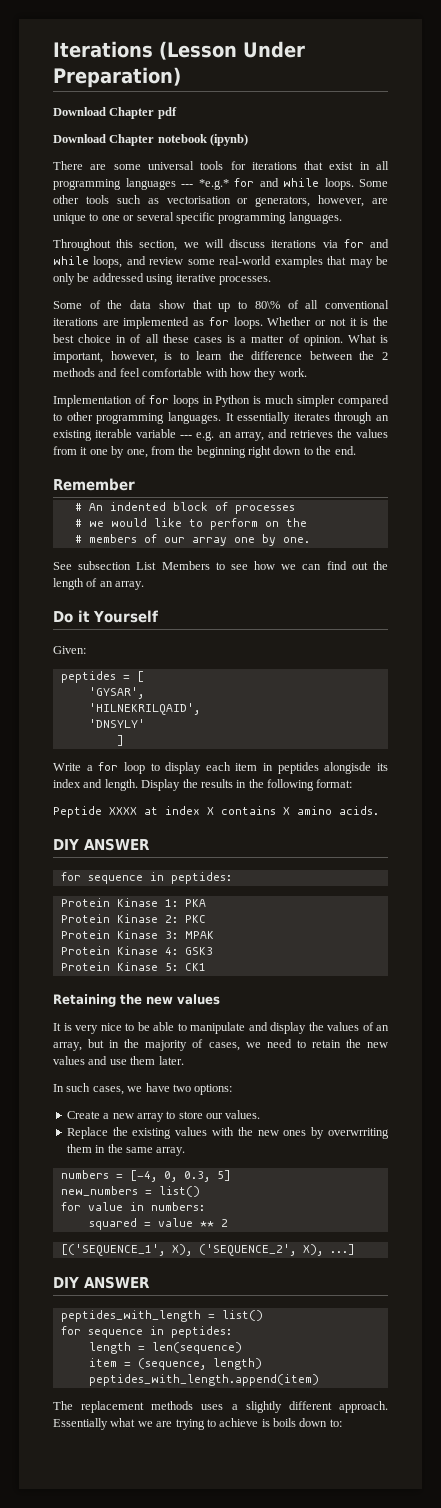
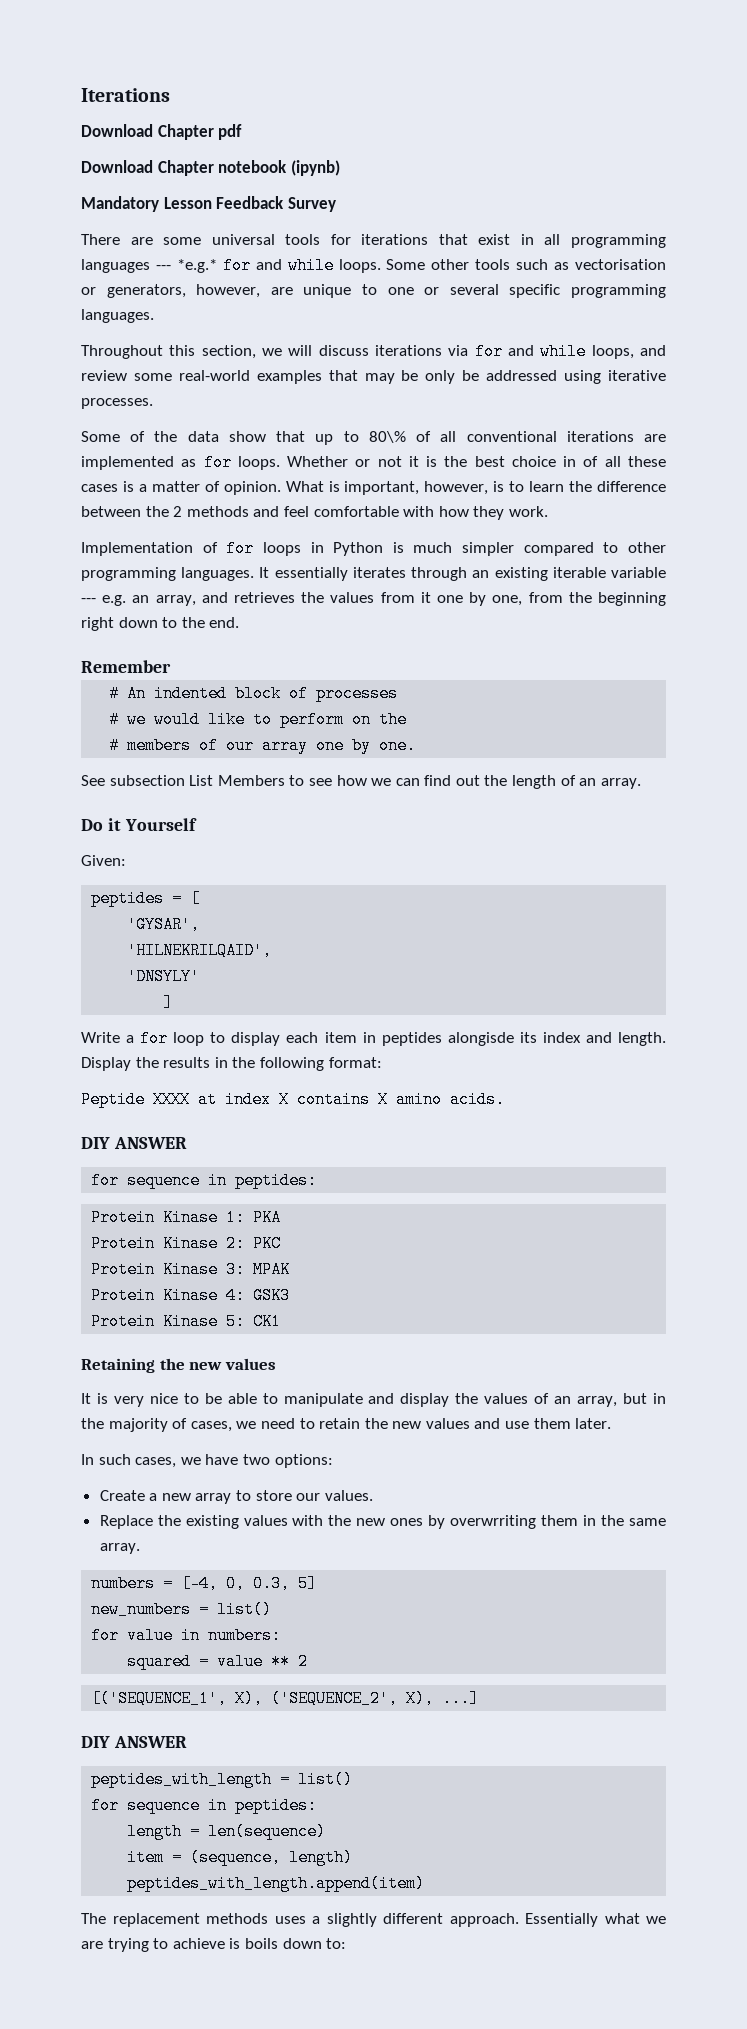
- Iterations (Lesson Under Preparation)
+ Iterations
+ Mandatory Lesson Feedback Survey

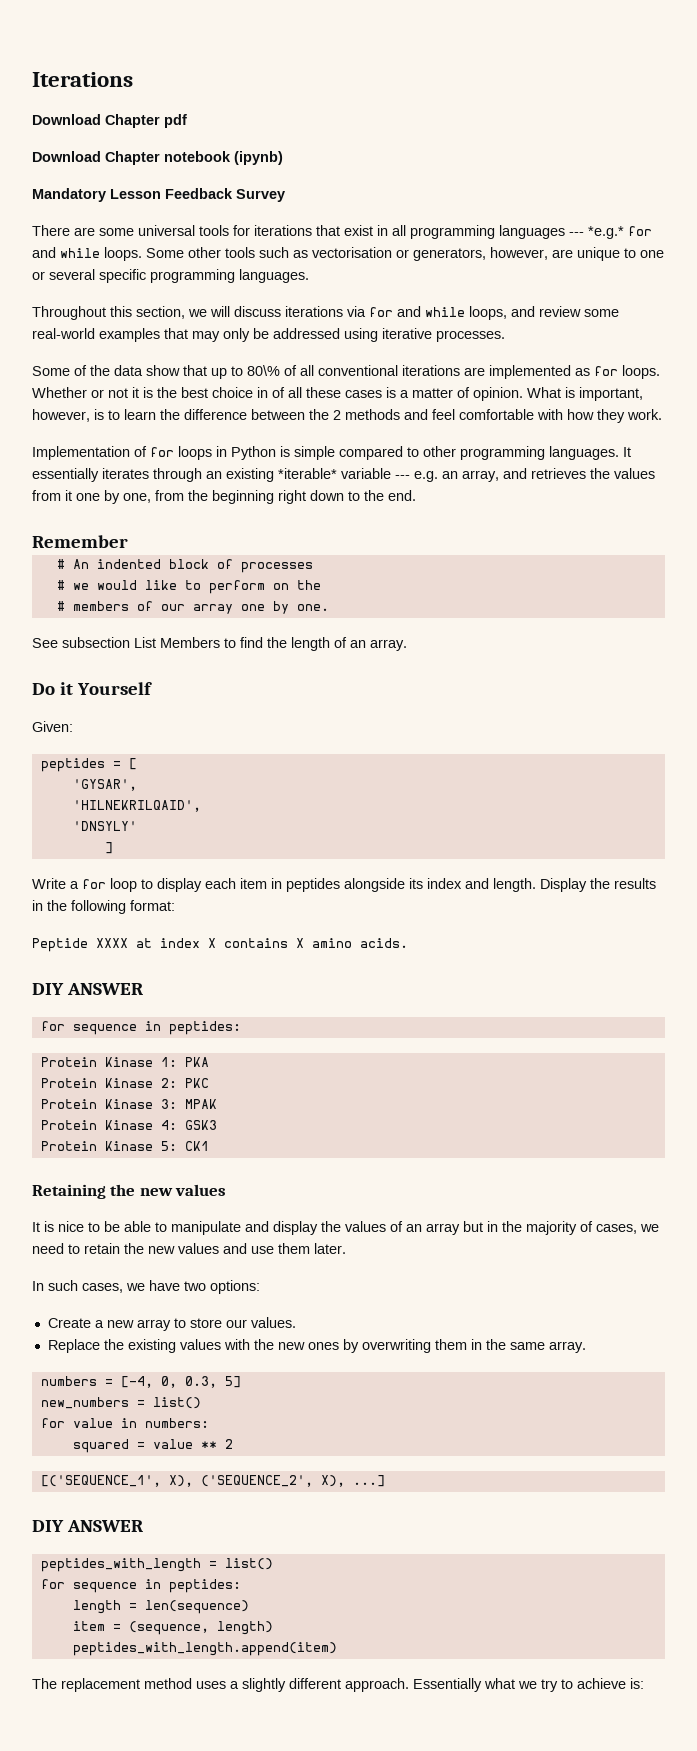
- Throughout this section, we will discuss iterations via for and while loops, and review some real-world examples that may be only be addressed using iterative processes.
+ Throughout this section, we will discuss iterations via for and while loops, and review some real-world examples that may only be addressed using iterative processes.
- Implementation of for loops in Python is much simpler compared to other programming languages.
+ Implementation of for loops in Python is simple compared to other programming languages.
- It essentially iterates through an existing iterable variable --- e.g. an array, and retrieves the values from it one by one, from the beginning right down to the end.
+ It essentially iterates through an existing *iterable* variable --- e.g. an array, and retrieves the values from it one by one, from the beginning right down to the end.
- See subsection List Members to see how we can find out the length of an array.
+ See subsection List Members to find the length of an array.
- Write a for loop to display each item in peptides alongisde its index and length.
+ Write a for loop to display each item in peptides alongside its index and length.
- It is very nice to be able to manipulate and display the values of an array, but in the majority of cases, we need to retain the new values and use them later.
+ It is nice to be able to manipulate and display the values of an array but in the majority of cases, we need to retain the new values and use them later.
- Replace the existing values with the new ones by overwrriting them in the same array.
+ Replace the existing values with the new ones by overwriting them in the same array.
- The replacement methods uses a slightly different approach.
+ The replacement method uses a slightly different approach.
- Essentially what we are trying to achieve is boils down to:
+ Essentially what we try to achieve is:

